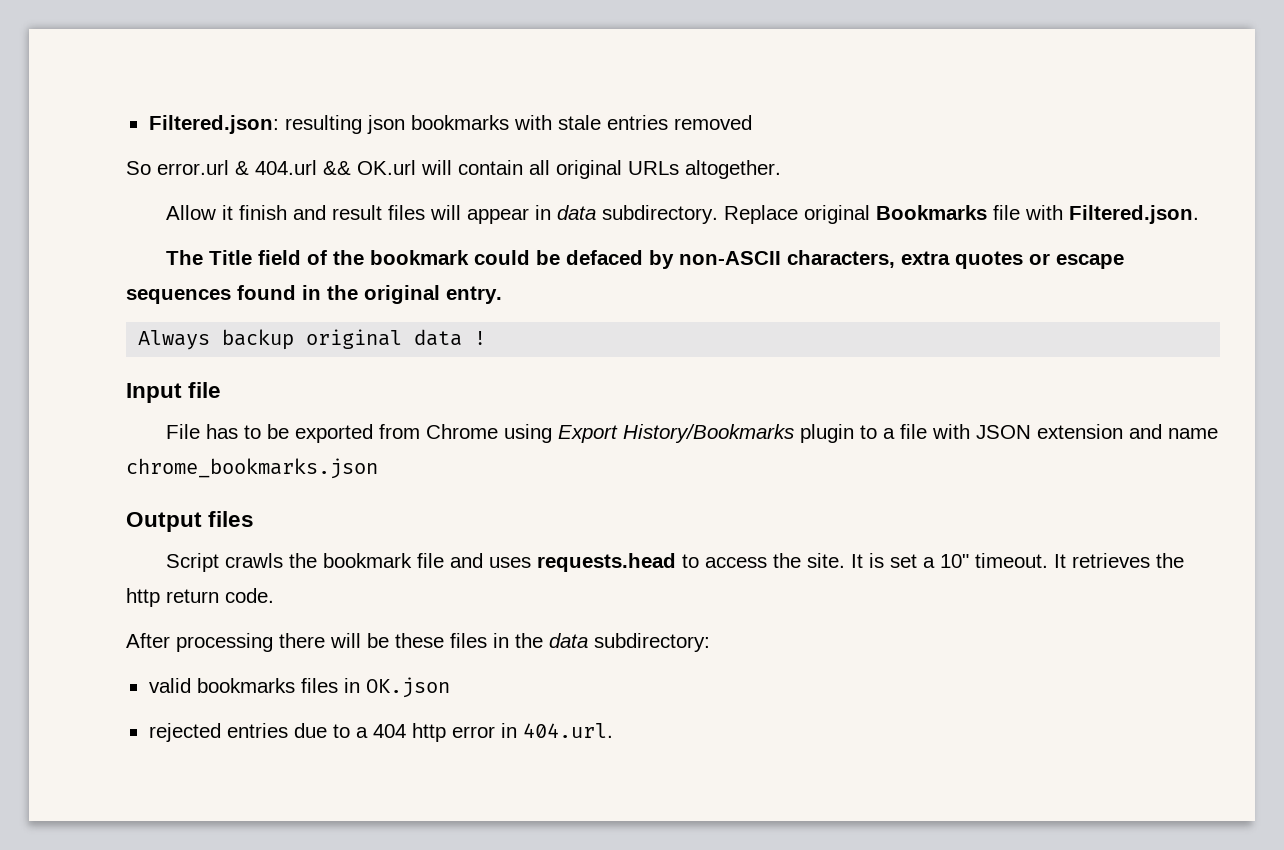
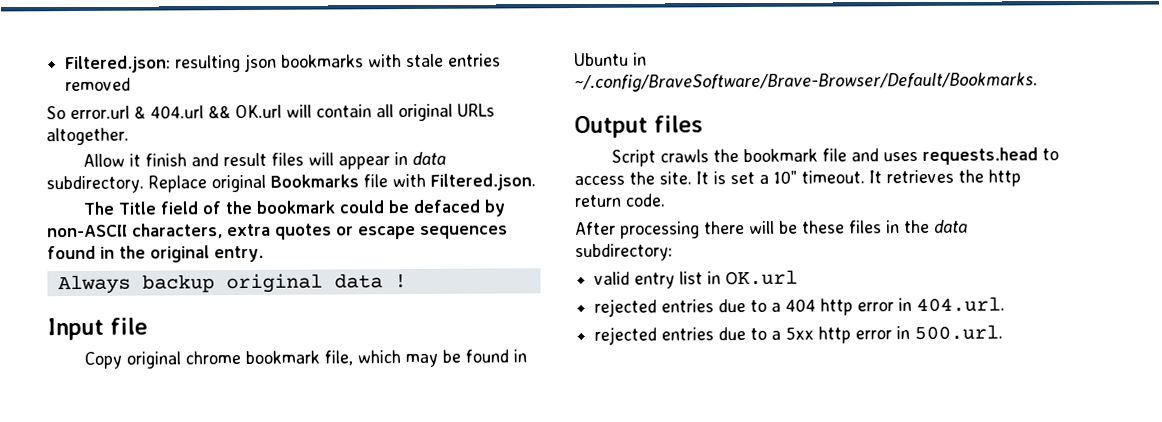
- File has to be exported from Chrome using Export History/Bookmarks plugin to a file with JSON extension and name chrome_bookmarks.json
+ Copy original chrome bookmark file, which may be found in Ubuntu in ~/.config/BraveSoftware/Brave-Browser/Default/Bookmarks.
- valid bookmarks files in OK.json
+ valid entry list in OK.url
+ rejected entries due to a 5xx http error in 500.url.

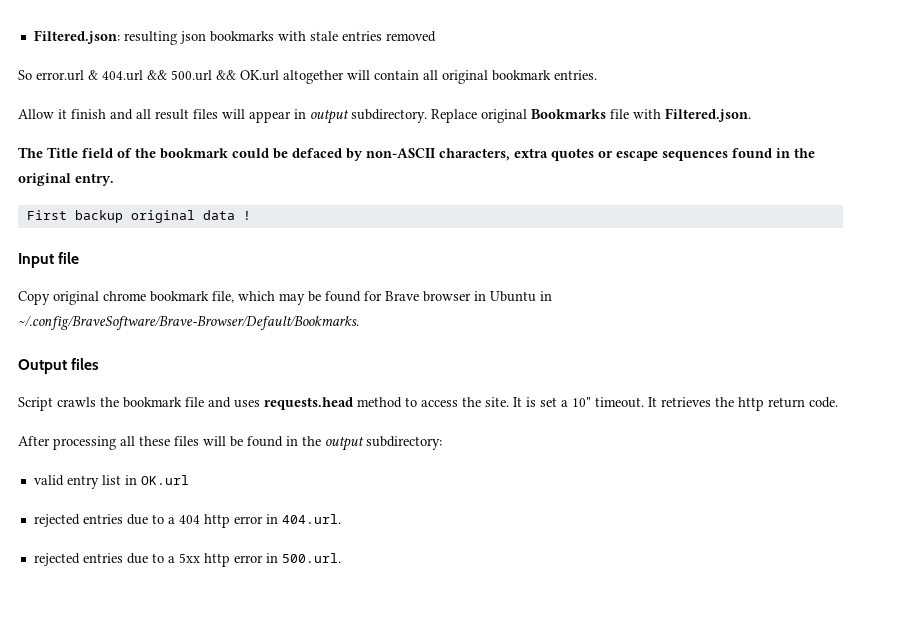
- So error.url & 404.url && OK.url will contain all original URLs altogether.
+ So error.url & 404.url && 500.url && OK.url altogether will contain all original bookmark entries.
- Allow it finish and result files will appear in data subdirectory.
+ Allow it finish and all result files will appear in output subdirectory.
- Always backup original data !
+ First backup original data !
- Copy original chrome bookmark file, which may be found in Ubuntu in ~/.config/BraveSoftware/Brave-Browser/Default/Bookmarks.
+ Copy original chrome bookmark file, which may be found for Brave browser in Ubuntu in ~/.config/BraveSoftware/Brave-Browser/Default/Bookmarks.
- Script crawls the bookmark file and uses requests.head to access the site.
+ Script crawls the bookmark file and uses requests.head method to access the site.
- After processing there will be these files in the data subdirectory:
+ After processing all these files will be found in the output subdirectory:

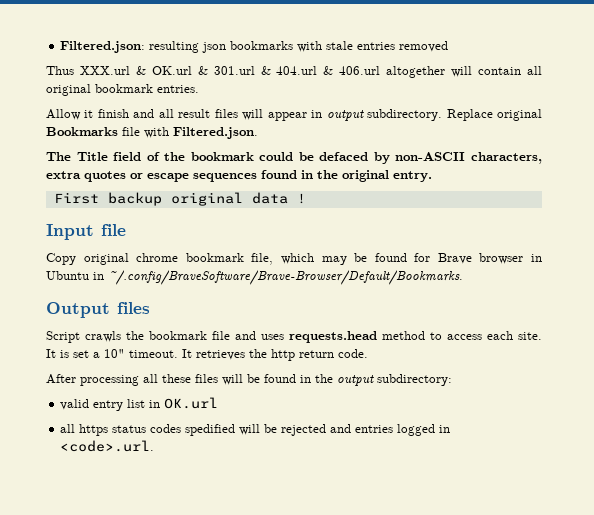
- So error.url & 404.url && 500.url && OK.url altogether will contain all original bookmark entries.
+ Thus XXX.url & OK.url & 301.url & 404.url & 406.url altogether will contain all original bookmark entries.
- Script crawls the bookmark file and uses requests.head method to access the site.
+ Script crawls the bookmark file and uses requests.head method to access each site.
- rejected entries due to a 404 http error in 404.url.
- rejected entries due to a 5xx http error in 500.url.
+ all https status codes spedified will be rejected and entries logged in <code>.url.

